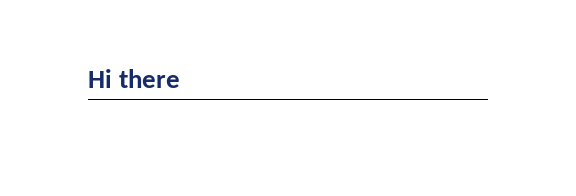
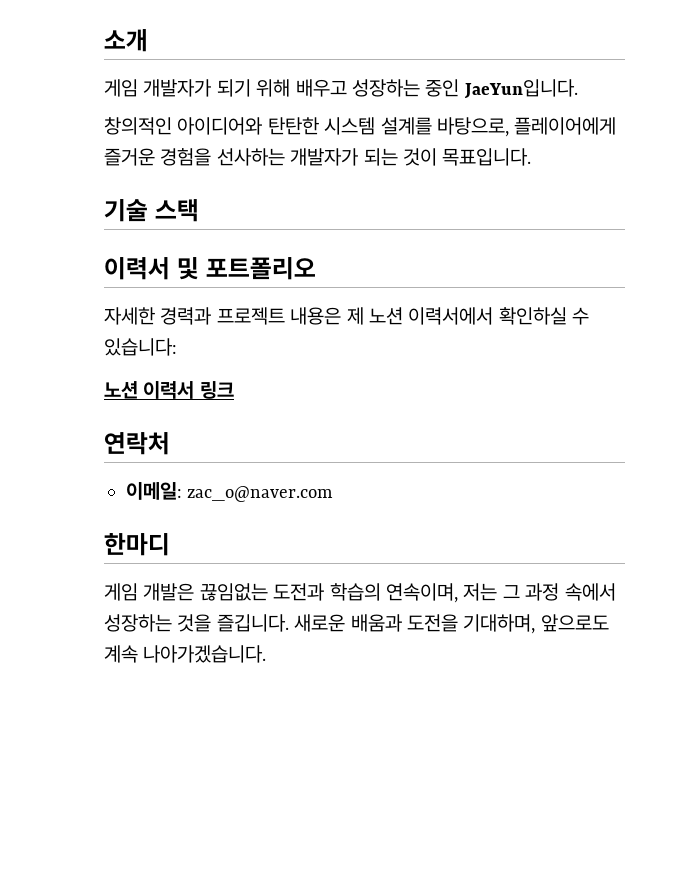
- Hi there
+ 소개
+ 게임 개발자가 되기 위해 배우고 성장하는 중인 JaeYun입니다.
+ 창의적인 아이디어와 탄탄한 시스템 설계를 바탕으로, 플레이어에게 즐거운 경험을 선사하는 개발자가 되는 것이 목표입니다.
+ 기술 스택
+ 이력서 및 포트폴리오
+ 자세한 경력과 프로젝트 내용은 제 노션 이력서에서 확인하실 수 있습니다:
+ 노션 이력서 링크
+ 연락처
+ 이메일: zac_o@naver.com
+ 한마디
+ 게임 개발은 끊임없는 도전과 학습의 연속이며, 저는 그 과정 속에서 성장하는 것을 즐깁니다. 새로운 배움과 도전을 기대하며, 앞으로도 계속 나아가겠습니다.

